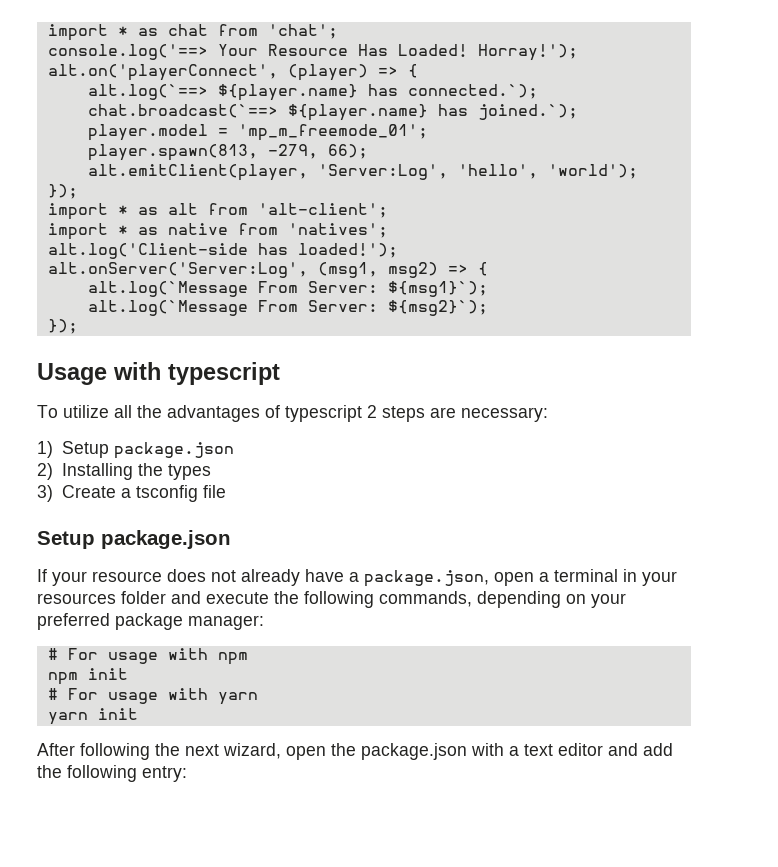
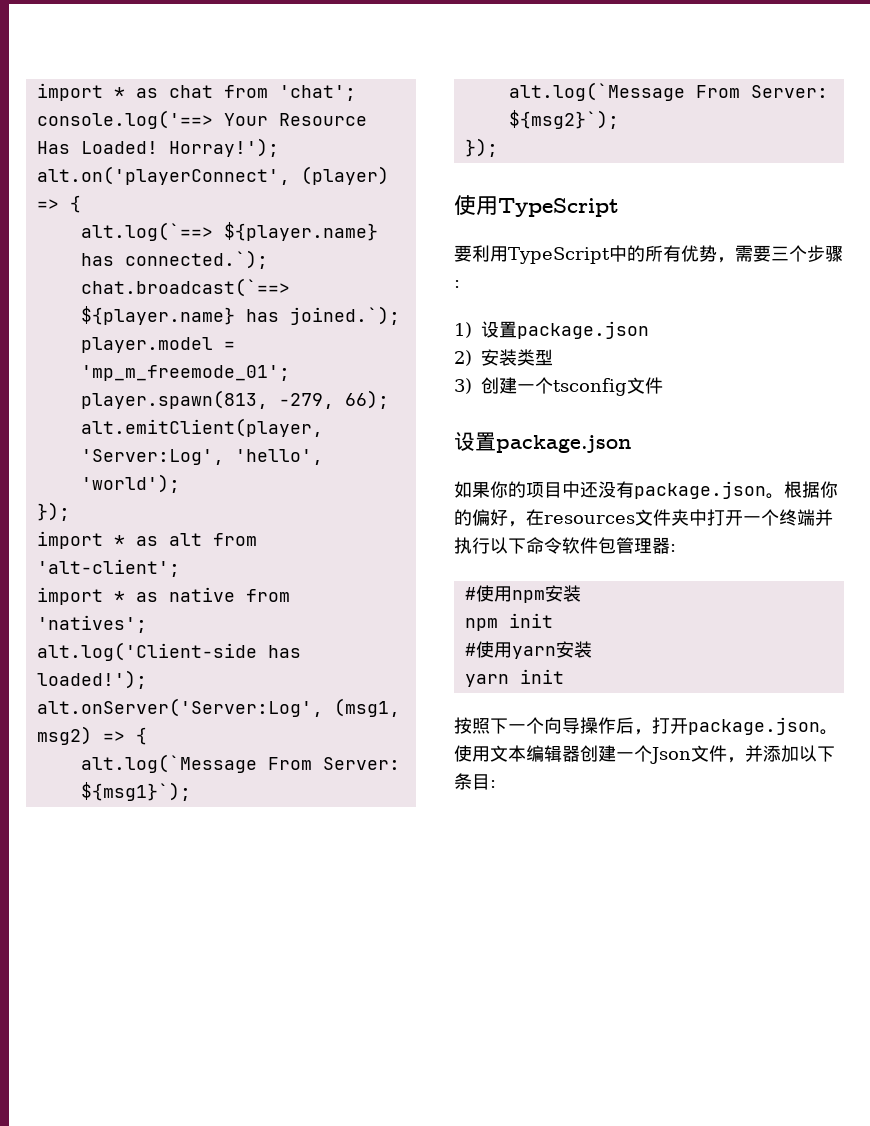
- Usage with typescript
- To utilize all the advantages of typescript 2 steps are necessary:
+ 使用TypeScript
+ 要利用TypeScript中的所有优势，需要三个步骤:
- 1) Setup package.json
+ 1)设置package.json
- 2) Installing the types
- 3) Create a tsconfig file
- Setup package.json
- If your resource does not already have a package.json, open a terminal in your resources folder and execute the following commands, depending on your preferred package manager:
- # For usage with npm
+ 2)安装类型
+ 3)创建一个tsconfig文件
+ 设置package.json
+ 如果你的项目中还没有package.json。根据你的偏好，在resources文件夹中打开一个终端并执行以下命令软件包管理器:
+ #使用npm安装
- # For usage with yarn
+ #使用yarn安装
- After following the next wizard, open the package.json with a text editor and add the following entry:
+ 按照下一个向导操作后，打开package.json。使用文本编辑器创建一个Json文件，并添加以下条目:

